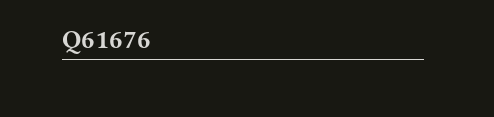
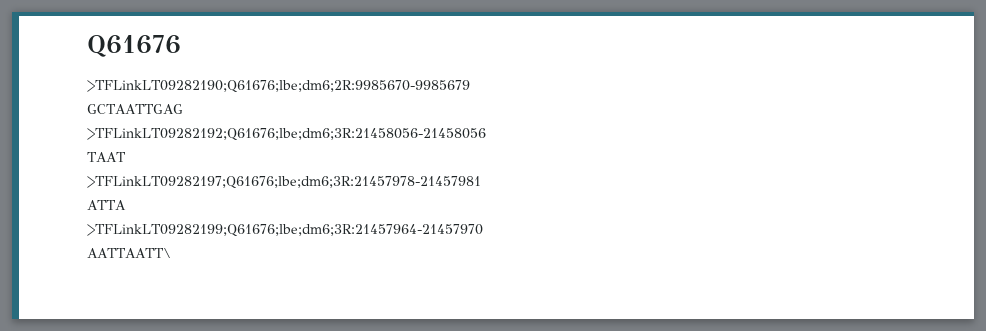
+ >TFLinkLT09282190;Q61676;lbe;dm6;2R:9985670-9985679
+ GCTAATTGAG
+ >TFLinkLT09282192;Q61676;lbe;dm6;3R:21458056-21458056
+ TAAT
+ >TFLinkLT09282197;Q61676;lbe;dm6;3R:21457978-21457981
+ ATTA
+ >TFLinkLT09282199;Q61676;lbe;dm6;3R:21457964-21457970
+ AATTAATT\

